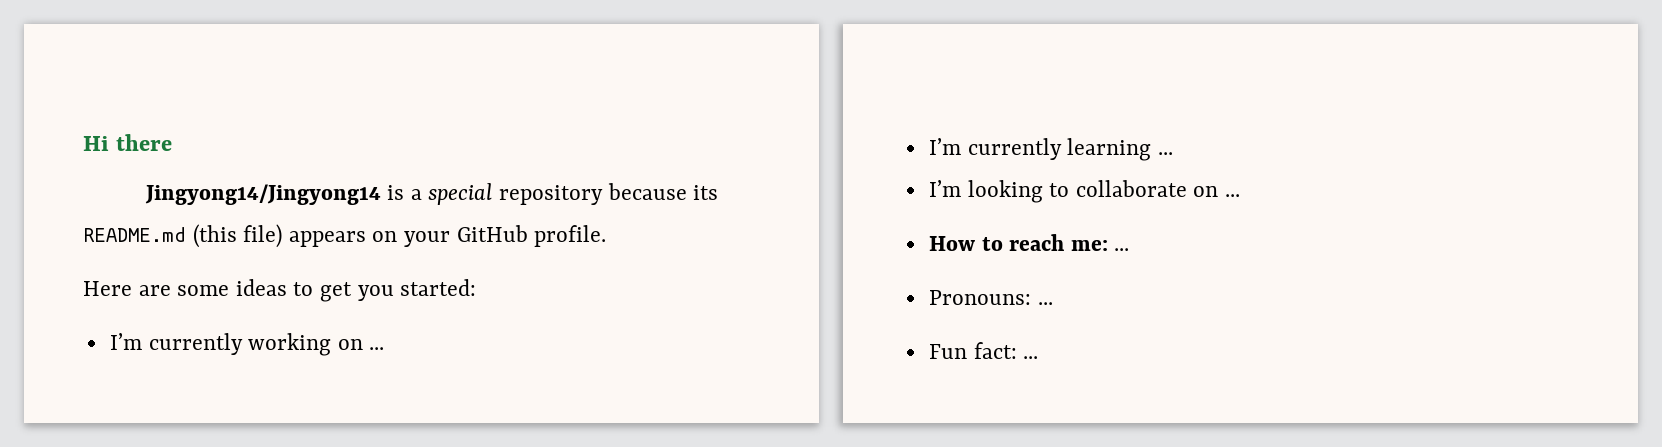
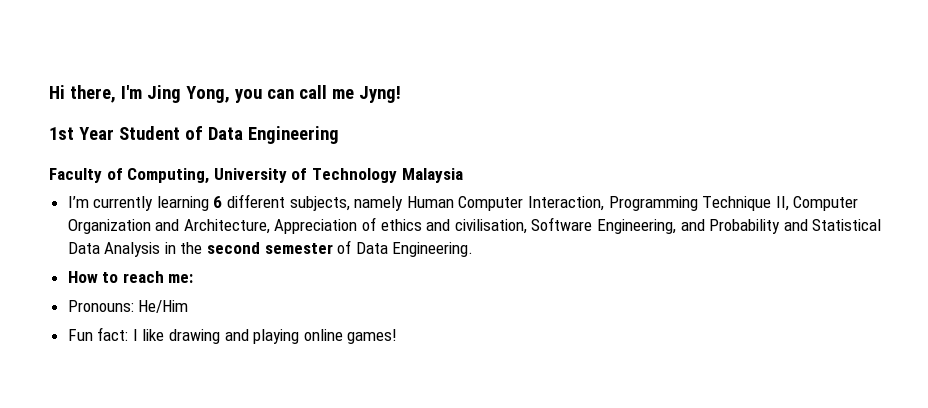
- Hi there
- Jingyong14/Jingyong14 is a special repository because its README.md (this file) appears on your GitHub profile.
- Here are some ideas to get you started:
- I’m currently working on ...
- I’m currently learning ...
- I’m looking to collaborate on ...
+ Hi there, I'm Jing Yong, you can call me Jyng!
+ 1st Year Student of Data Engineering
+ Faculty of Computing, University of Technology Malaysia
+ I’m currently learning 6 different subjects, namely Human Computer Interaction, Programming Technique II, Computer Organization and Architecture, Appreciation of ethics and civilisation, Software Engineering, and Probability and Statistical Data Analysis in the second semester of Data Engineering.
- How to reach me: ...
+ How to reach me:
- Pronouns: ...
+ Pronouns: He/Him
- Fun fact: ...
+ Fun fact: I like drawing and playing online games!

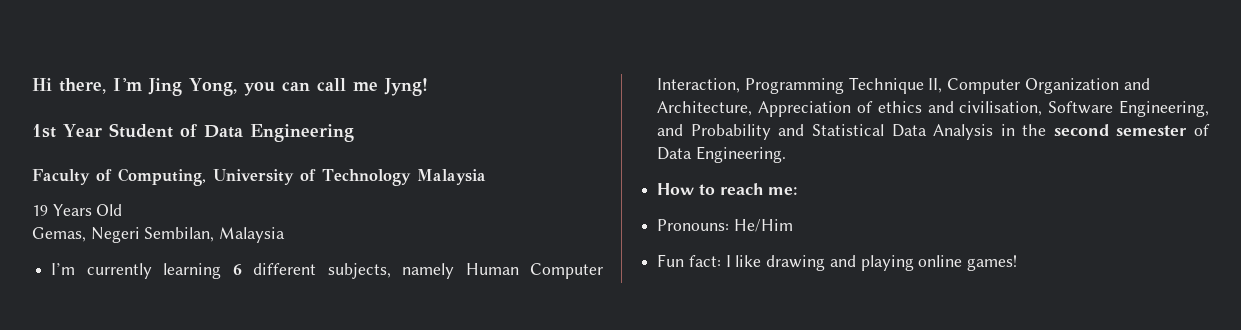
+ 19 Years Old
+ Gemas, Negeri Sembilan, Malaysia

